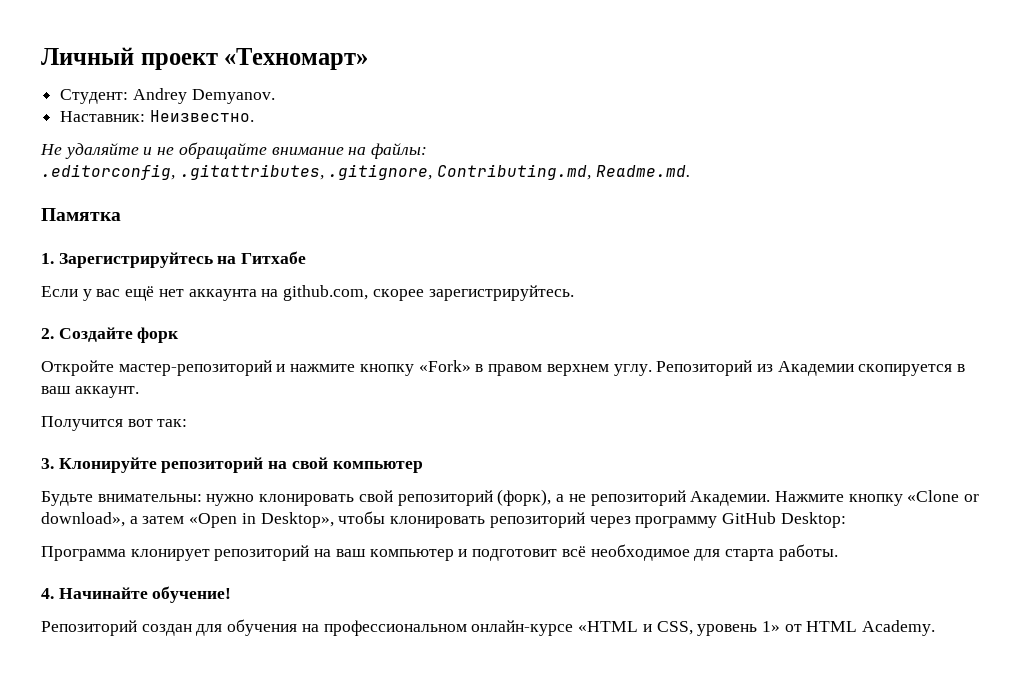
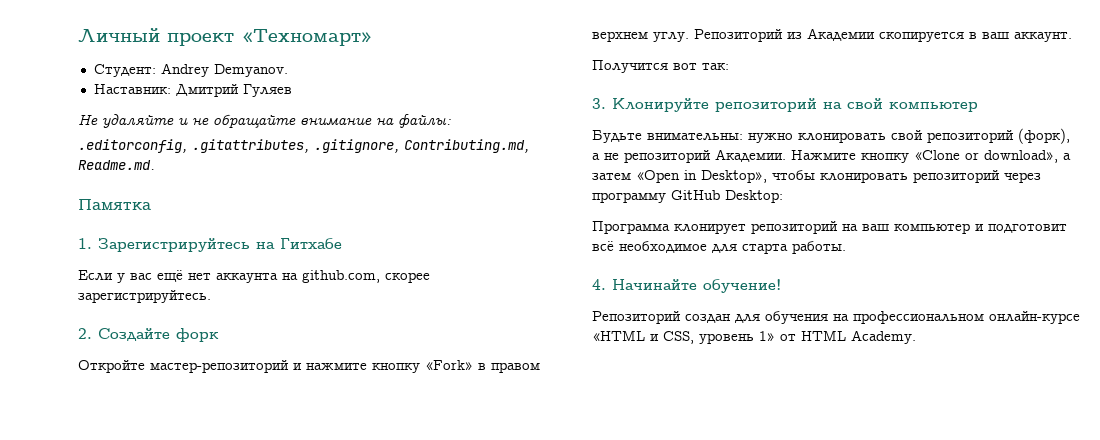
- Наставник: Неизвестно.
+ Наставник: Дмитрий Гуляев

